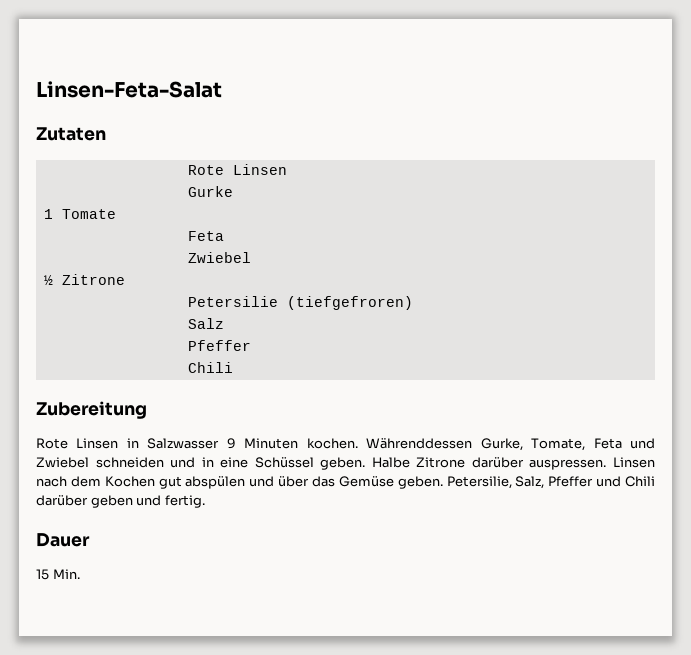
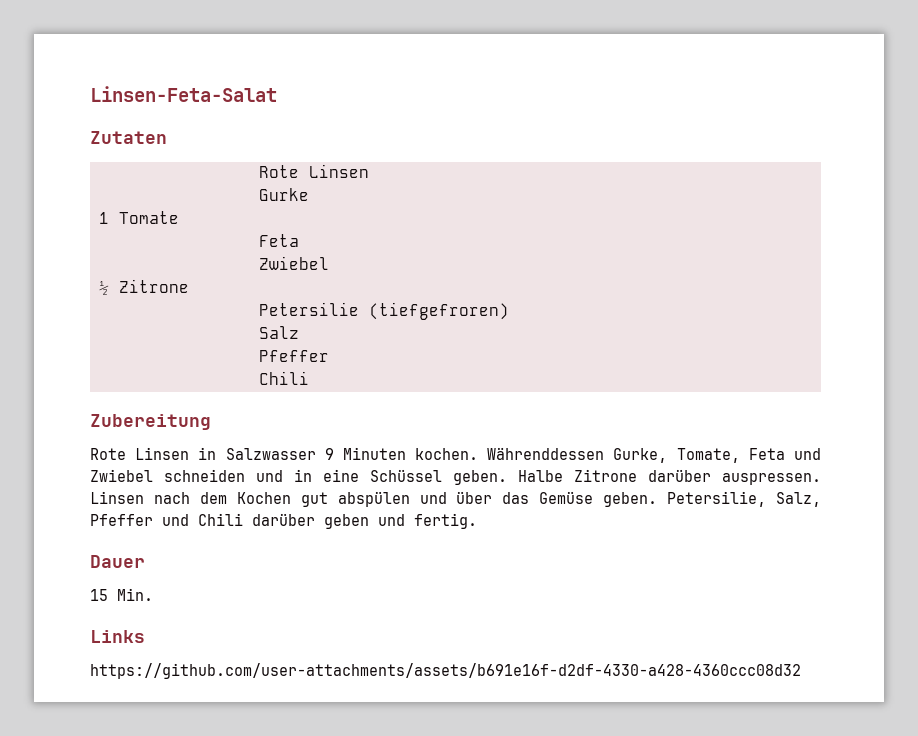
+ Links
+ https://github.com/user-attachments/assets/b691e16f-d2df-4330-a428-4360ccc08d32

